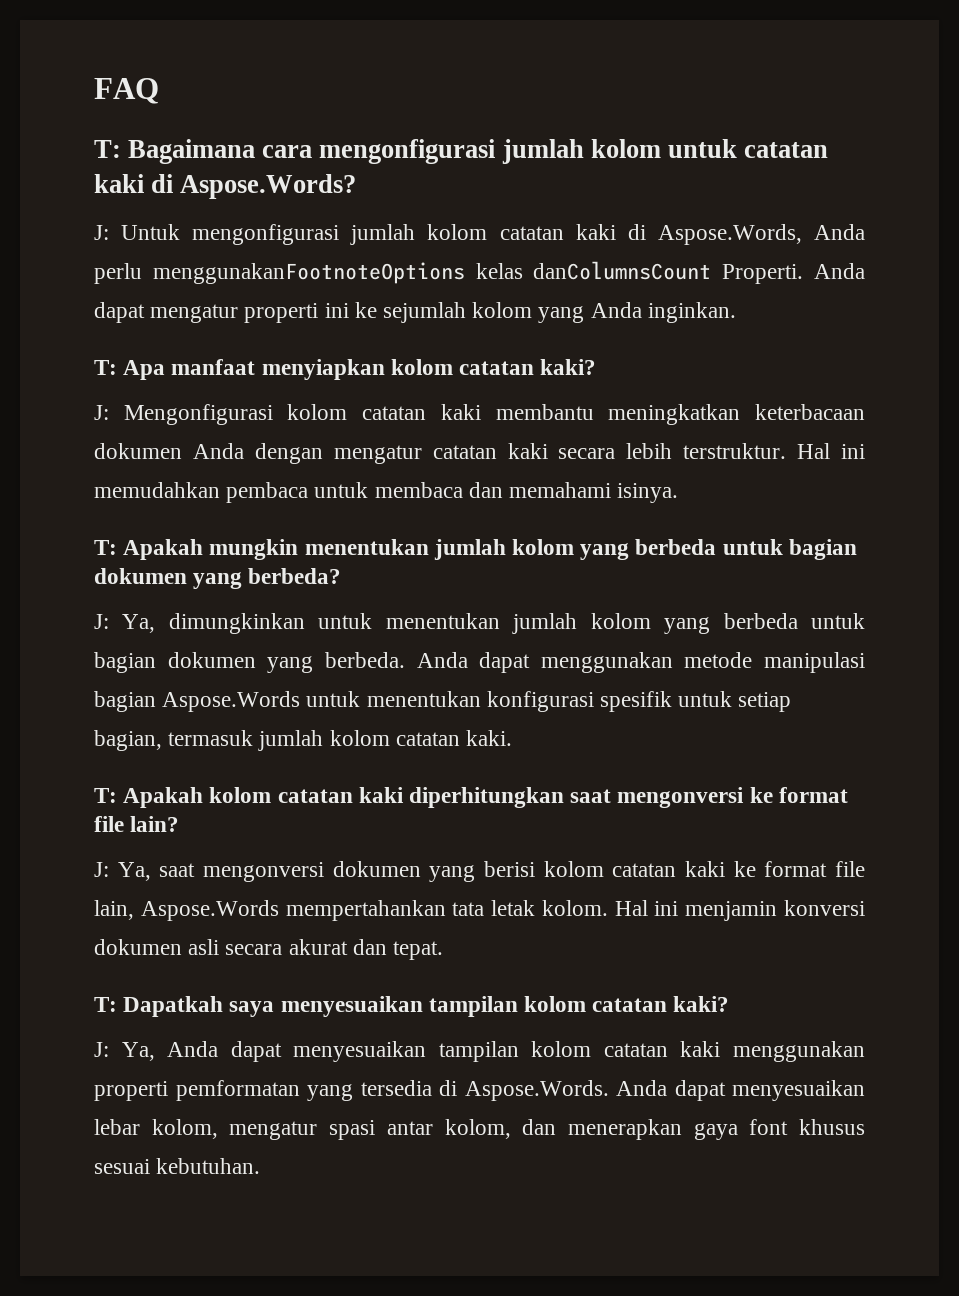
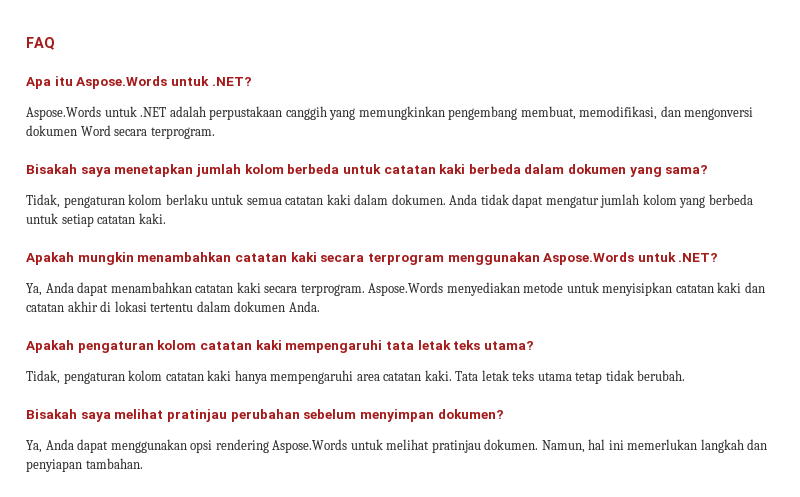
- T: Bagaimana cara mengonfigurasi jumlah kolom untuk catatan kaki di Aspose.Words?
- J: Untuk mengonfigurasi jumlah kolom catatan kaki di Aspose.Words, Anda perlu menggunakanFootnoteOptions kelas danColumnsCount Properti. Anda dapat mengatur properti ini ke sejumlah kolom yang Anda inginkan.
- T: Apa manfaat menyiapkan kolom catatan kaki?
- J: Mengonfigurasi kolom catatan kaki membantu meningkatkan keterbacaan dokumen Anda dengan mengatur catatan kaki secara lebih terstruktur. Hal ini memudahkan pembaca untuk membaca dan memahami isinya.
- T: Apakah mungkin menentukan jumlah kolom yang berbeda untuk bagian dokumen yang berbeda?
- J: Ya, dimungkinkan untuk menentukan jumlah kolom yang berbeda untuk bagian dokumen yang berbeda. Anda dapat menggunakan metode manipulasi bagian Aspose.Words untuk menentukan konfigurasi spesifik untuk setiap bagian, termasuk jumlah kolom catatan kaki.
- T: Apakah kolom catatan kaki diperhitungkan saat mengonversi ke format file lain?
- J: Ya, saat mengonversi dokumen yang berisi kolom catatan kaki ke format file lain, Aspose.Words mempertahankan tata letak kolom. Hal ini menjamin konversi dokumen asli secara akurat dan tepat.
- T: Dapatkah saya menyesuaikan tampilan kolom catatan kaki?
- J: Ya, Anda dapat menyesuaikan tampilan kolom catatan kaki menggunakan properti pemformatan yang tersedia di Aspose.Words. Anda dapat menyesuaikan lebar kolom, mengatur spasi antar kolom, dan menerapkan gaya font khusus sesuai kebutuhan.
+ Apa itu Aspose.Words untuk .NET?
+ Aspose.Words untuk .NET adalah perpustakaan canggih yang memungkinkan pengembang membuat, memodifikasi, dan mengonversi dokumen Word secara terprogram.
+ Bisakah saya menetapkan jumlah kolom berbeda untuk catatan kaki berbeda dalam dokumen yang sama?
+ Tidak, pengaturan kolom berlaku untuk semua catatan kaki dalam dokumen. Anda tidak dapat mengatur jumlah kolom yang berbeda untuk setiap catatan kaki.
+ Apakah mungkin menambahkan catatan kaki secara terprogram menggunakan Aspose.Words untuk .NET?
+ Ya, Anda dapat menambahkan catatan kaki secara terprogram. Aspose.Words menyediakan metode untuk menyisipkan catatan kaki dan catatan akhir di lokasi tertentu dalam dokumen Anda.
+ Apakah pengaturan kolom catatan kaki mempengaruhi tata letak teks utama?
+ Tidak, pengaturan kolom catatan kaki hanya mempengaruhi area catatan kaki. Tata letak teks utama tetap tidak berubah.
+ Bisakah saya melihat pratinjau perubahan sebelum menyimpan dokumen?
+ Ya, Anda dapat menggunakan opsi rendering Aspose.Words untuk melihat pratinjau dokumen. Namun, hal ini memerlukan langkah dan penyiapan tambahan.

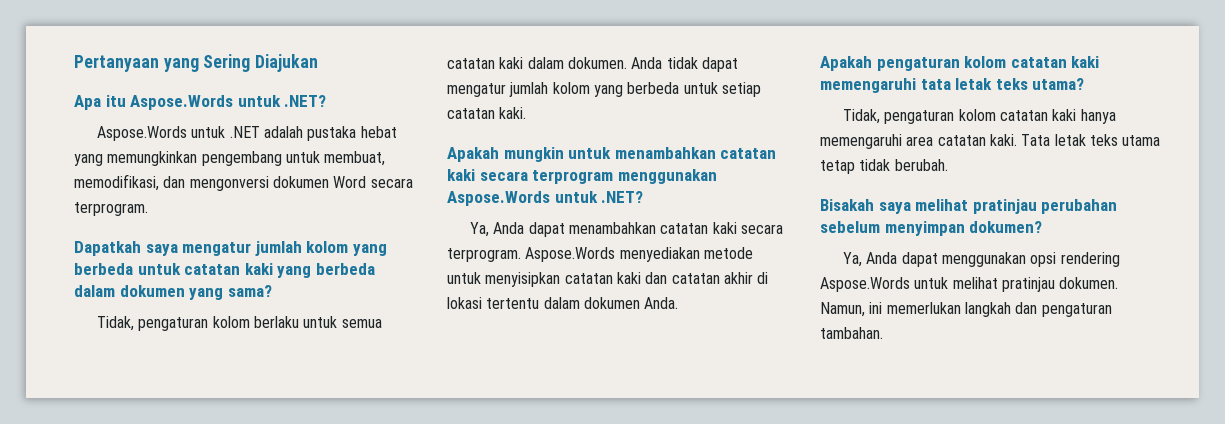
- FAQ
+ Pertanyaan yang Sering Diajukan
- Aspose.Words untuk .NET adalah perpustakaan canggih yang memungkinkan pengembang membuat, memodifikasi, dan mengonversi dokumen Word secara terprogram.
+ Aspose.Words untuk .NET adalah pustaka hebat yang memungkinkan pengembang untuk membuat, memodifikasi, dan mengonversi dokumen Word secara terprogram.
- Bisakah saya menetapkan jumlah kolom berbeda untuk catatan kaki berbeda dalam dokumen yang sama?
+ Dapatkah saya mengatur jumlah kolom yang berbeda untuk catatan kaki yang berbeda dalam dokumen yang sama?
- Apakah mungkin menambahkan catatan kaki secara terprogram menggunakan Aspose.Words untuk .NET?
+ Apakah mungkin untuk menambahkan catatan kaki secara terprogram menggunakan Aspose.Words untuk .NET?
- Apakah pengaturan kolom catatan kaki mempengaruhi tata letak teks utama?
+ Apakah pengaturan kolom catatan kaki memengaruhi tata letak teks utama?
- Tidak, pengaturan kolom catatan kaki hanya mempengaruhi area catatan kaki.
+ Tidak, pengaturan kolom catatan kaki hanya memengaruhi area catatan kaki.
- Namun, hal ini memerlukan langkah dan penyiapan tambahan.
+ Namun, ini memerlukan langkah dan pengaturan tambahan.

